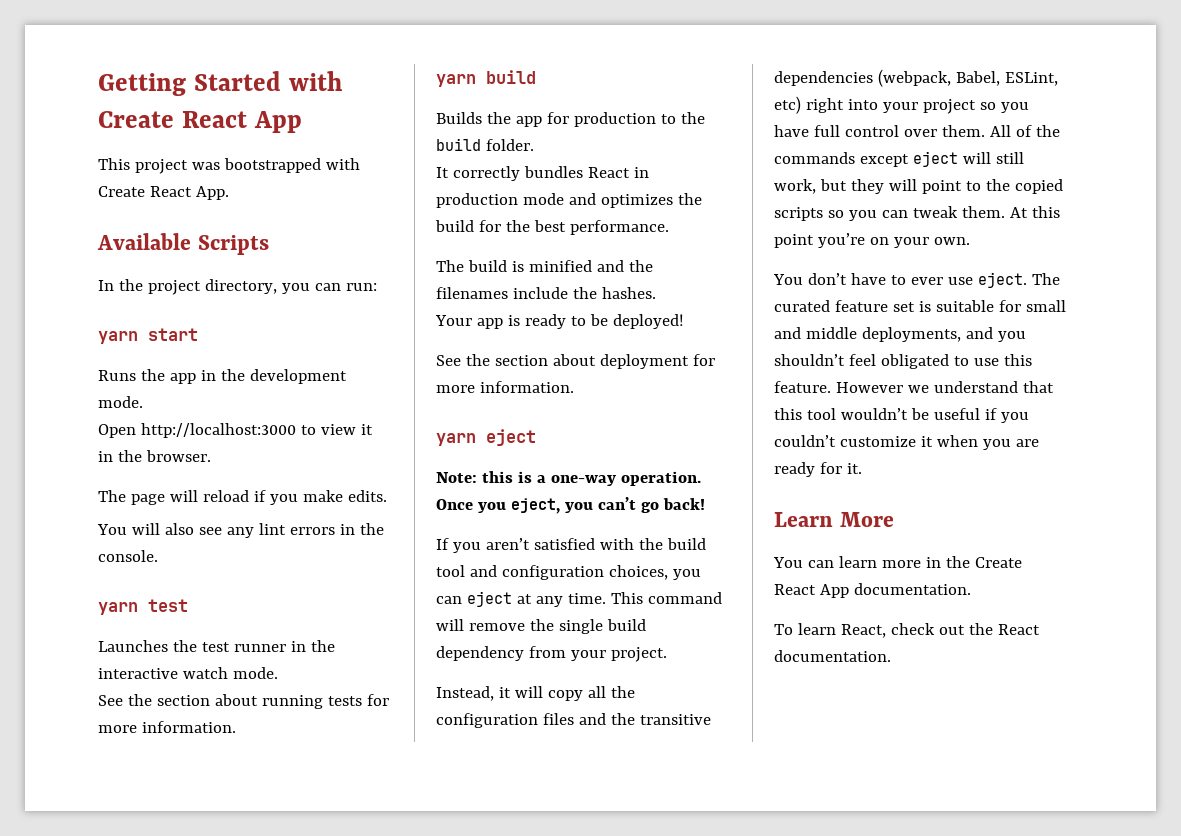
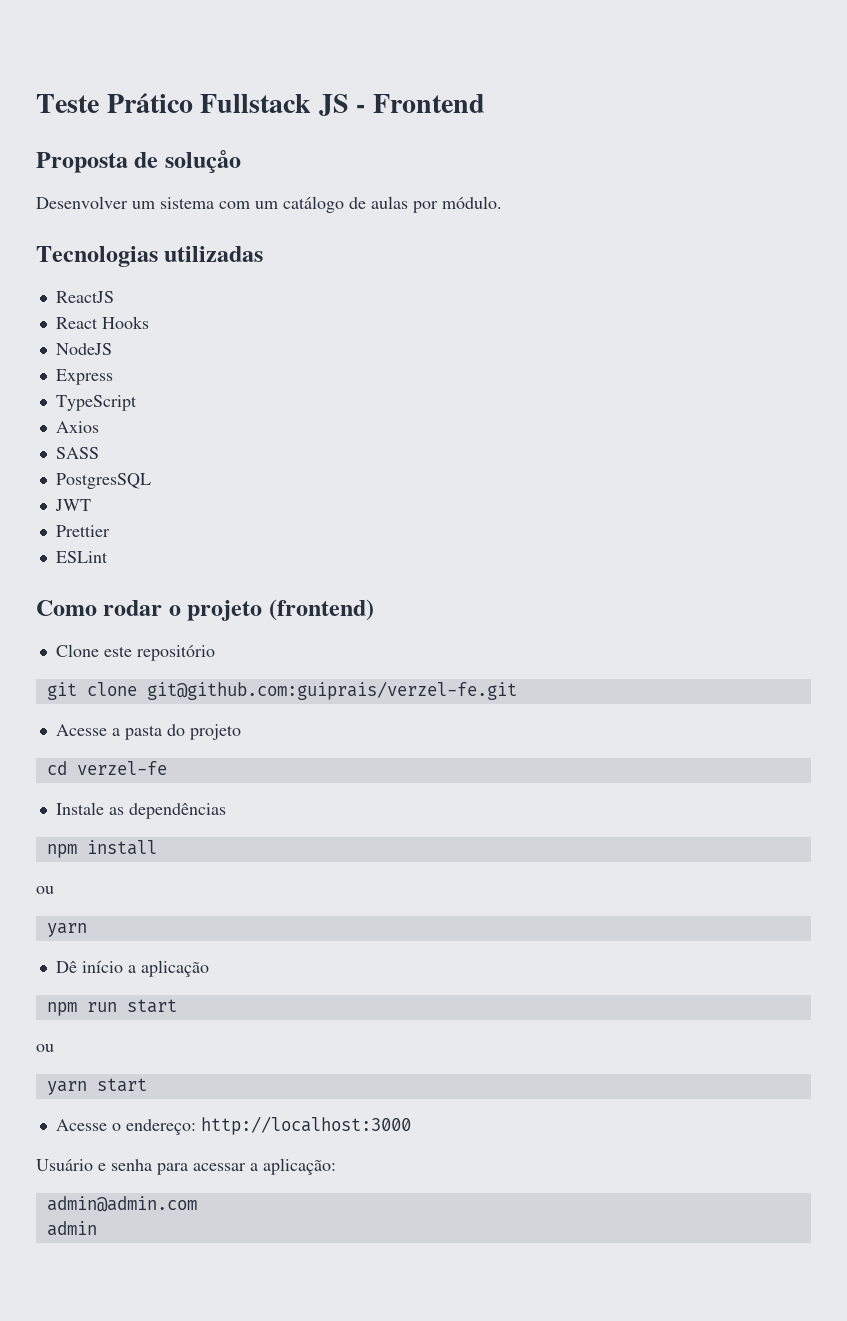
- Getting Started with Create React App
- This project was bootstrapped with Create React App.
- Available Scripts
- In the project directory, you can run:
+ Teste Prático Fullstack JS - Frontend
+ Proposta de soluçåo
+ Desenvolver um sistema com um catálogo de aulas por módulo.
+ Tecnologias utilizadas
+ ReactJS
+ React Hooks
+ NodeJS
+ Express
+ TypeScript
+ Axios
+ SASS
+ PostgresSQL
+ JWT
+ Prettier
+ ESLint
+ Como rodar o projeto (frontend)
+ Clone este repositório
+ git clone git@github.com:guiprais/verzel-fe.git
+ Acesse a pasta do projeto
+ cd verzel-fe
+ Instale as dependências
+ npm install
+ ou
+ yarn
+ Dê início a aplicação
+ npm run start
+ ou
  yarn start
- Runs the app in the development mode.
- Open http://localhost:3000 to view it in the browser.
- The page will reload if you make edits.
- You will also see any lint errors in the console.
- yarn test
- Launches the test runner in the interactive watch mode.
- See the section about running tests for more information.
- yarn build
- Builds the app for production to the build folder.
- It correctly bundles React in production mode and optimizes the build for the best performance.
- The build is minified and the filenames include the hashes.
- Your app is ready to be deployed!
- See the section about deployment for more information.
- yarn eject
- Note: this is a one-way operation. Once you eject, you can’t go back!
- If you aren’t satisfied with the build tool and configuration choices, you can eject at any time. This command will remove the single build dependency from your project.
- Instead, it will copy all the configuration files and the transitive dependencies (webpack, Babel, ESLint, etc) right into your project so you have full control over them. All of the commands except eject will still work, but they will point to the copied scripts so you can tweak them. At this point you’re on your own.
- You don’t have to ever use eject. The curated feature set is suitable for small and middle deployments, and you shouldn’t feel obligated to use this feature. However we understand that this tool wouldn’t be useful if you couldn’t customize it when you are ready for it.
- Learn More
- You can learn more in the Create React App documentation.
- To learn React, check out the React documentation.
+ Acesse o endereço: http://localhost:3000
+ Usuário e senha para acessar a aplicação:
+ admin@admin.com
+ admin

